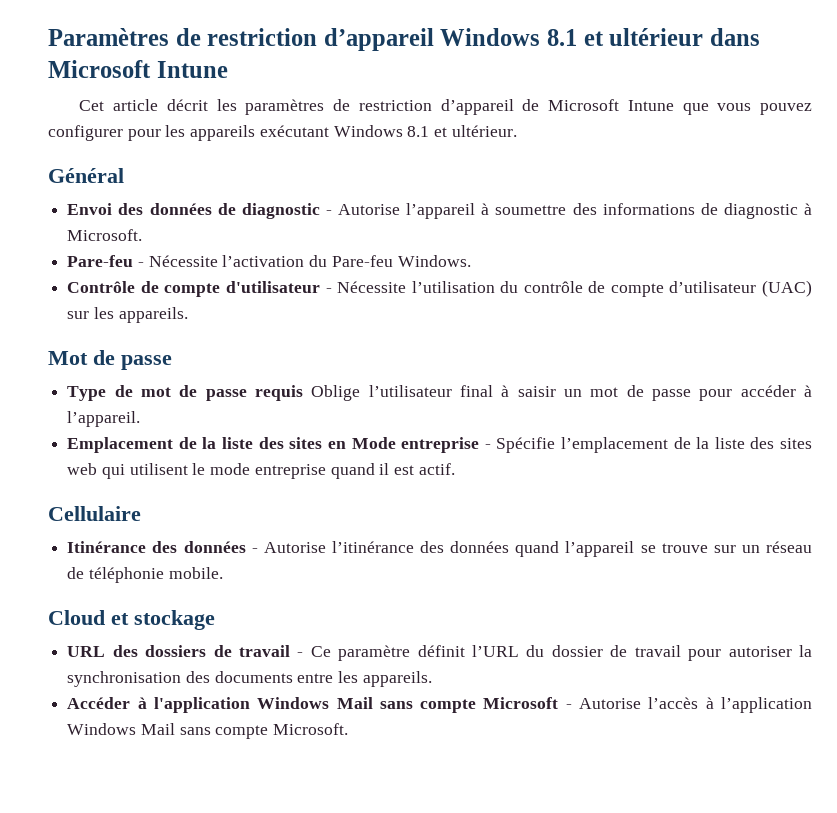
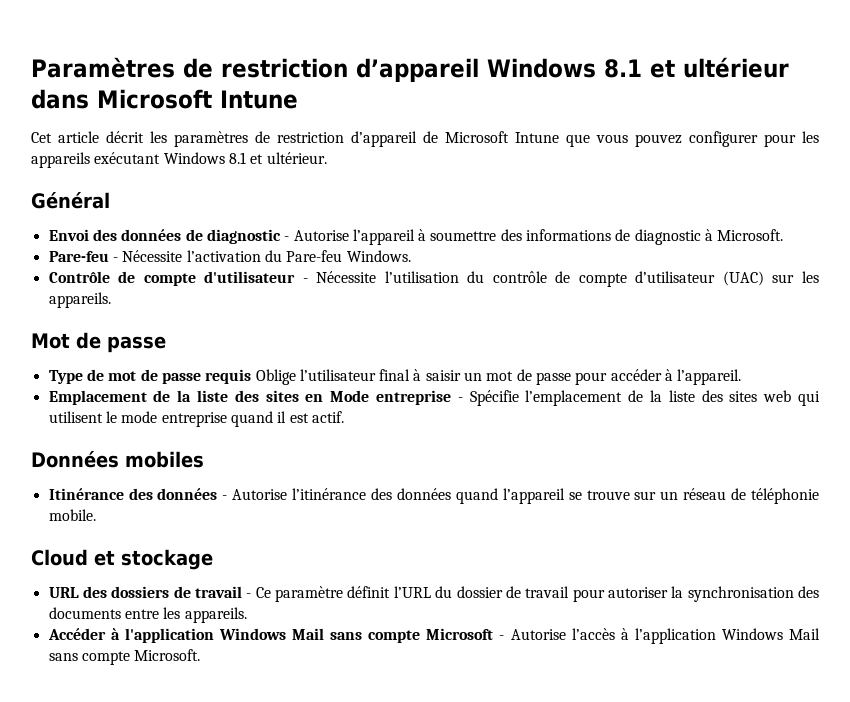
- Cellulaire
+ Données mobiles

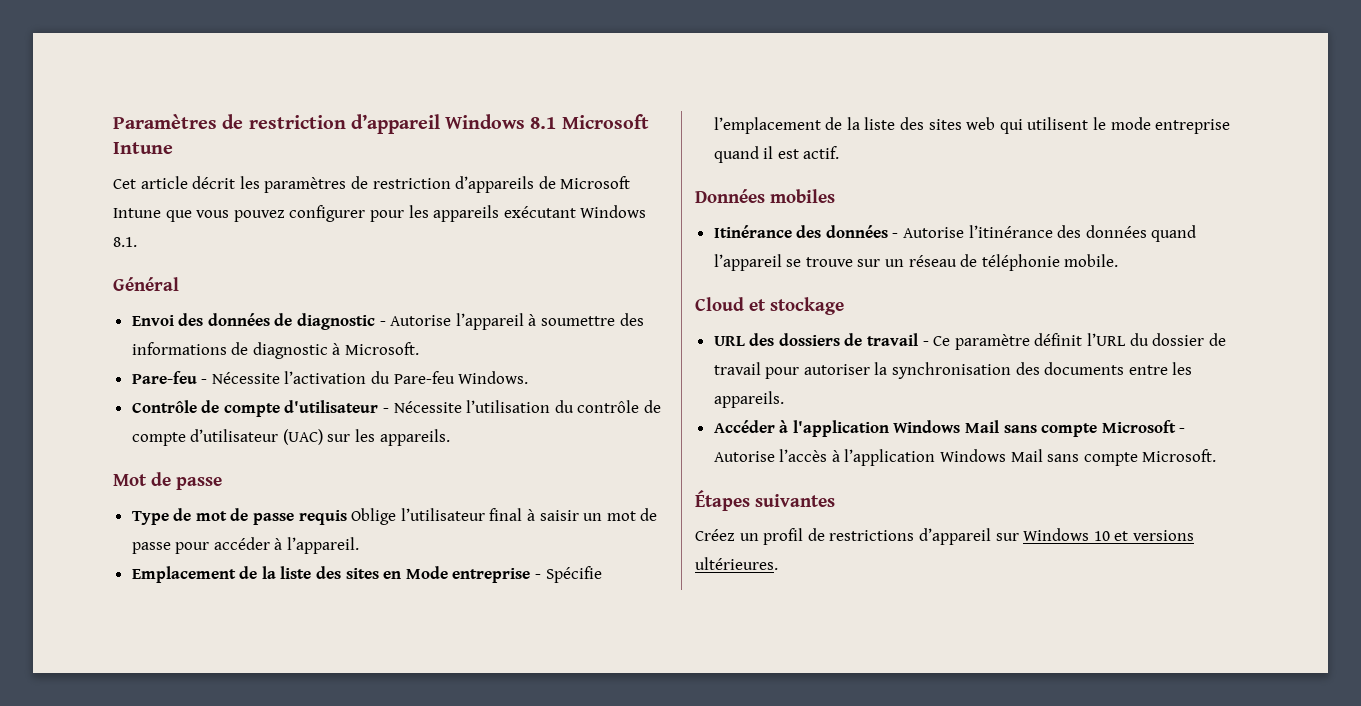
- Paramètres de restriction d’appareil Windows 8.1 et ultérieur dans Microsoft Intune
+ Paramètres de restriction d’appareil Windows 8.1 Microsoft Intune
- Cet article décrit les paramètres de restriction d’appareil de Microsoft Intune que vous pouvez configurer pour les appareils exécutant Windows 8.1 et ultérieur.
+ Cet article décrit les paramètres de restriction d’appareils de Microsoft Intune que vous pouvez configurer pour les appareils exécutant Windows 8.1.
+ Étapes suivantes
+ Créez un profil de restrictions d’appareil sur Windows 10 et versions ultérieures.

